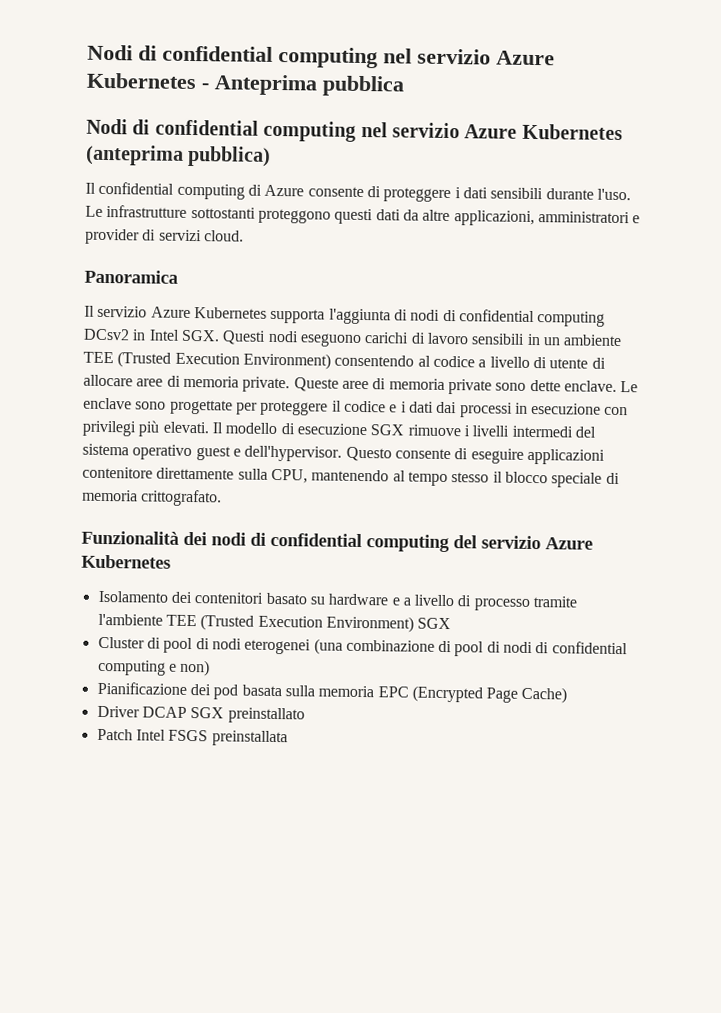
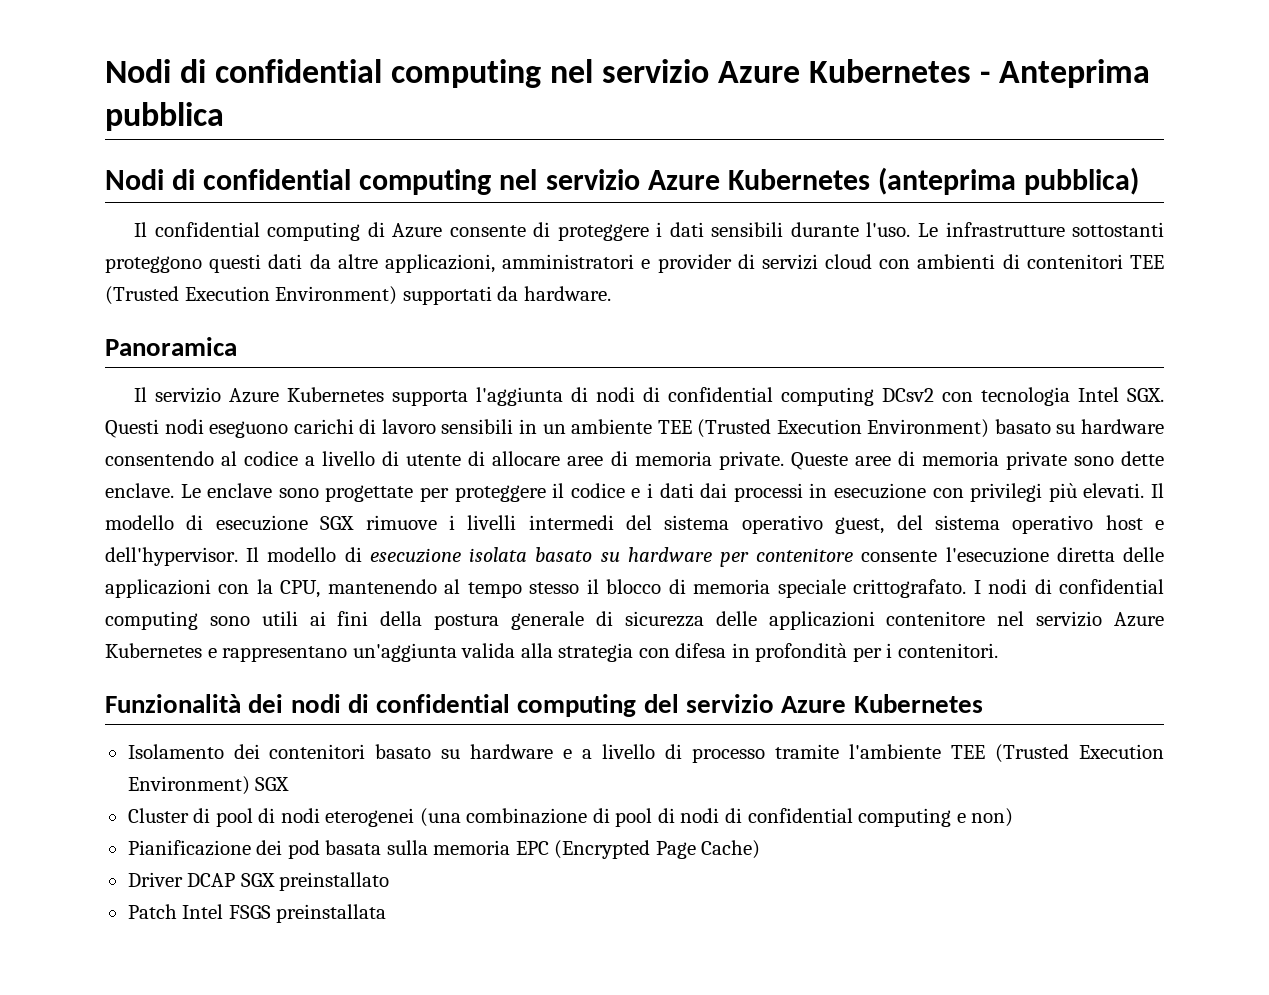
- Le infrastrutture sottostanti proteggono questi dati da altre applicazioni, amministratori e provider di servizi cloud.
+ Le infrastrutture sottostanti proteggono questi dati da altre applicazioni, amministratori e provider di servizi cloud con ambienti di contenitori TEE (Trusted Execution Environment) supportati da hardware.
- Il servizio Azure Kubernetes supporta l'aggiunta di nodi di confidential computing DCsv2 in Intel SGX. Questi nodi eseguono carichi di lavoro sensibili in un ambiente TEE (Trusted Execution Environment) consentendo al codice a livello di utente di allocare aree di memoria private.
+ Il servizio Azure Kubernetes supporta l'aggiunta di nodi di confidential computing DCsv2 con tecnologia Intel SGX. Questi nodi eseguono carichi di lavoro sensibili in un ambiente TEE (Trusted Execution Environment) basato su hardware consentendo al codice a livello di utente di allocare aree di memoria private.
- Il modello di esecuzione SGX rimuove i livelli intermedi del sistema operativo guest e dell'hypervisor. Questo consente di eseguire applicazioni contenitore direttamente sulla CPU, mantenendo al tempo stesso il blocco speciale di memoria crittografato.
+ Il modello di esecuzione SGX rimuove i livelli intermedi del sistema operativo guest, del sistema operativo host e dell'hypervisor. Il modello di esecuzione isolata basato su hardware per contenitore consente l'esecuzione diretta delle applicazioni con la CPU, mantenendo al tempo stesso il blocco di memoria speciale crittografato. I nodi di confidential computing sono utili ai fini della postura generale di sicurezza delle applicazioni contenitore nel servizio Azure Kubernetes e rappresentano un'aggiunta valida alla strategia con difesa in profondità per i contenitori.

